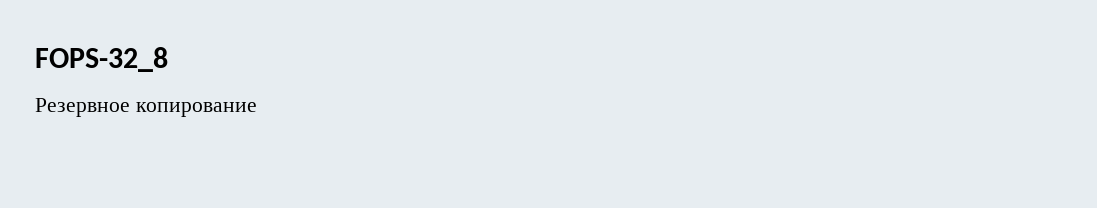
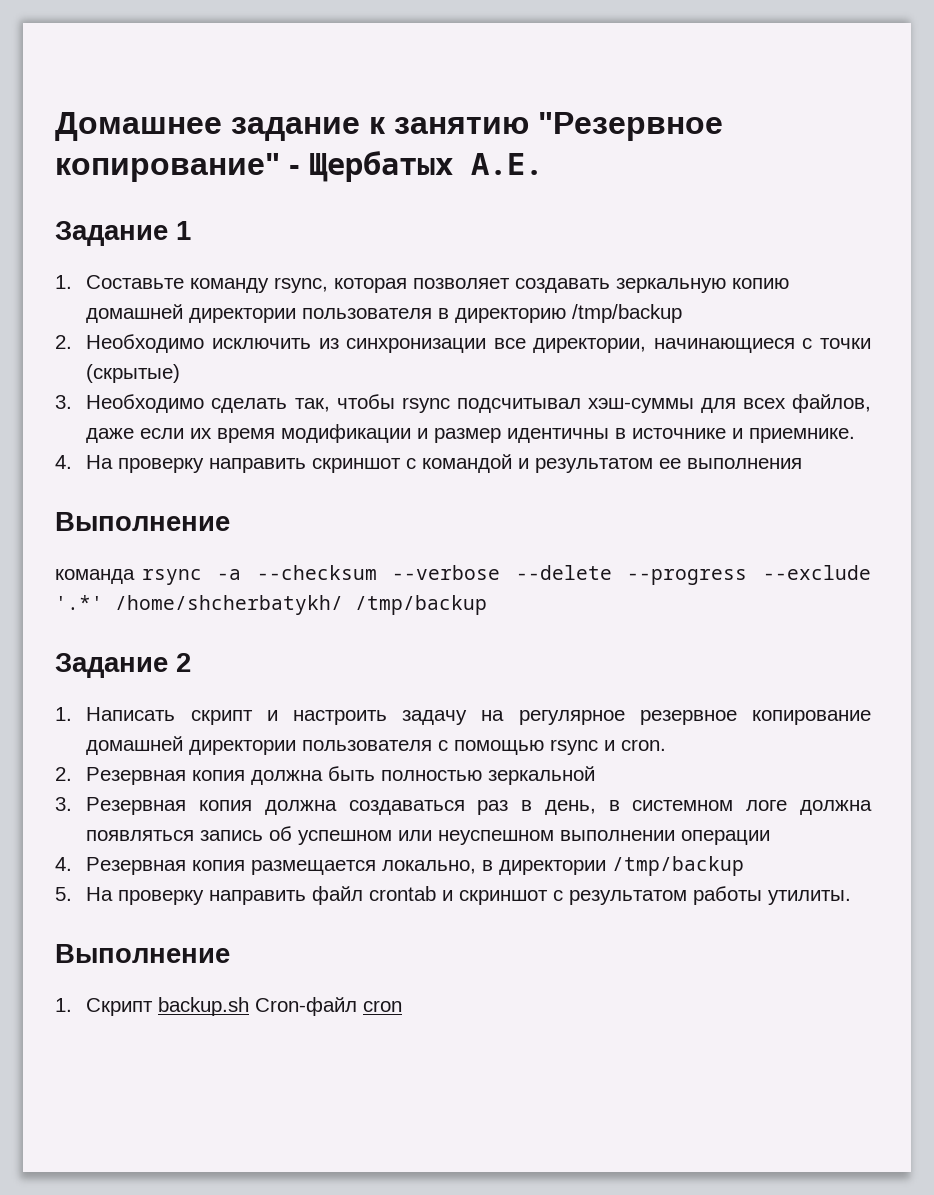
- FOPS-32_8
- Резервное копирование
+ Домашнее задание к занятию "Резервное копирование" - Щербатых А.Е.
+ Задание 1
+ 1. Составьте команду rsync, которая позволяет создавать зеркальную копию домашней директории пользователя в директорию /tmp/backup
+ 2. Необходимо исключить из синхронизации все директории, начинающиеся с точки (скрытые)
+ 3. Необходимо сделать так, чтобы rsync подсчитывал хэш-суммы для всех файлов, даже если их время модификации и размер идентичны в источнике и приемнике.
+ 4. На проверку направить скриншот с командой и результатом ее выполнения
+ Выполнение
+ команда rsync -a --checksum --verbose --delete --progress --exclude '.*' /home/shcherbatykh/ /tmp/backup
+ Задание 2
+ 1. Написать скрипт и настроить задачу на регулярное резервное копирование домашней директории пользователя с помощью rsync и cron.
+ 2. Резервная копия должна быть полностью зеркальной
+ 3. Резервная копия должна создаваться раз в день, в системном логе должна появляться запись об успешном или неуспешном выполнении операции
+ 4. Резервная копия размещается локально, в директории /tmp/backup
+ 5. На проверку направить файл crontab и скриншот с результатом работы утилиты.
+ Выполнение
+ 1. Скрипт backup.sh Cron-файл cron

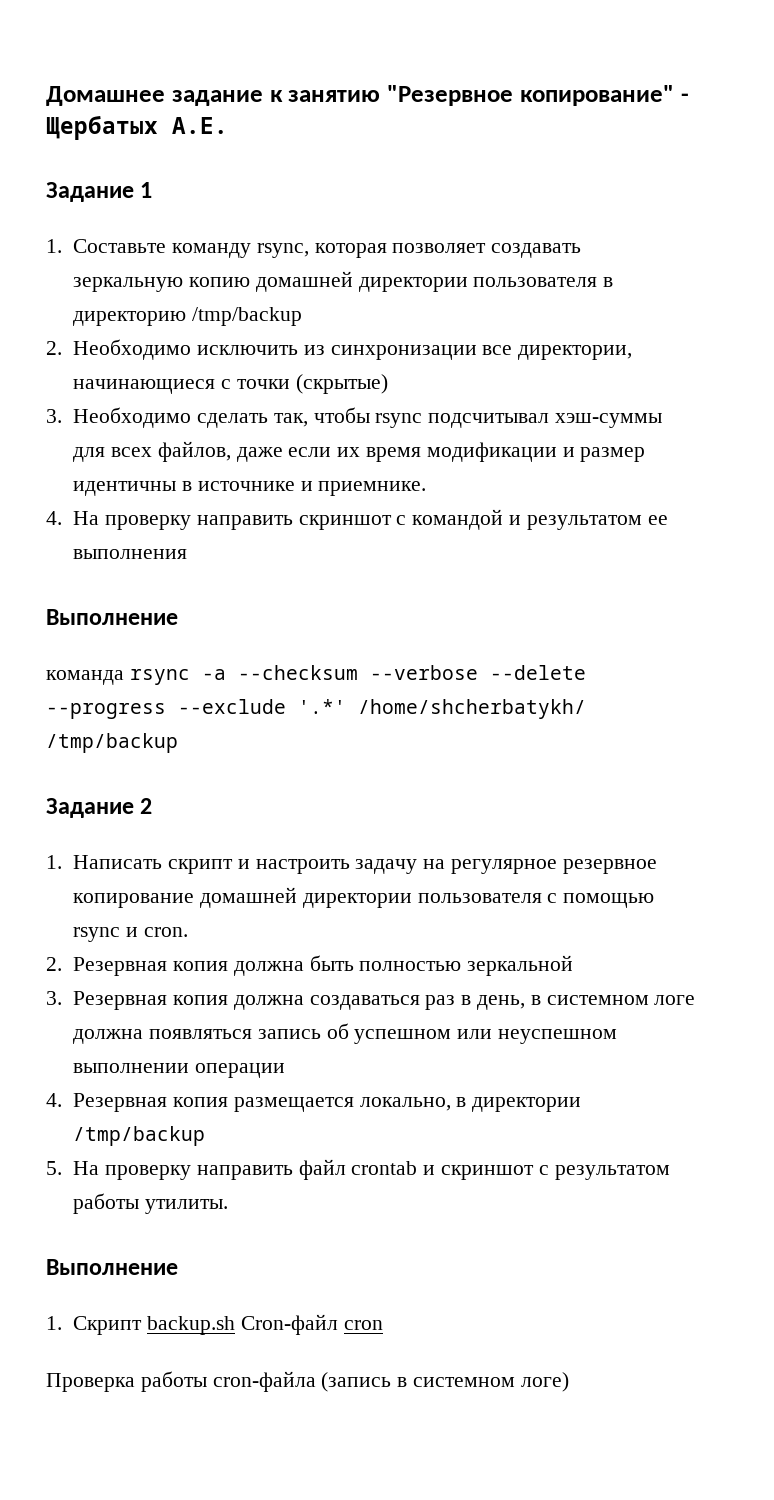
+ Проверка работы cron-файла (запись в системном логе)

